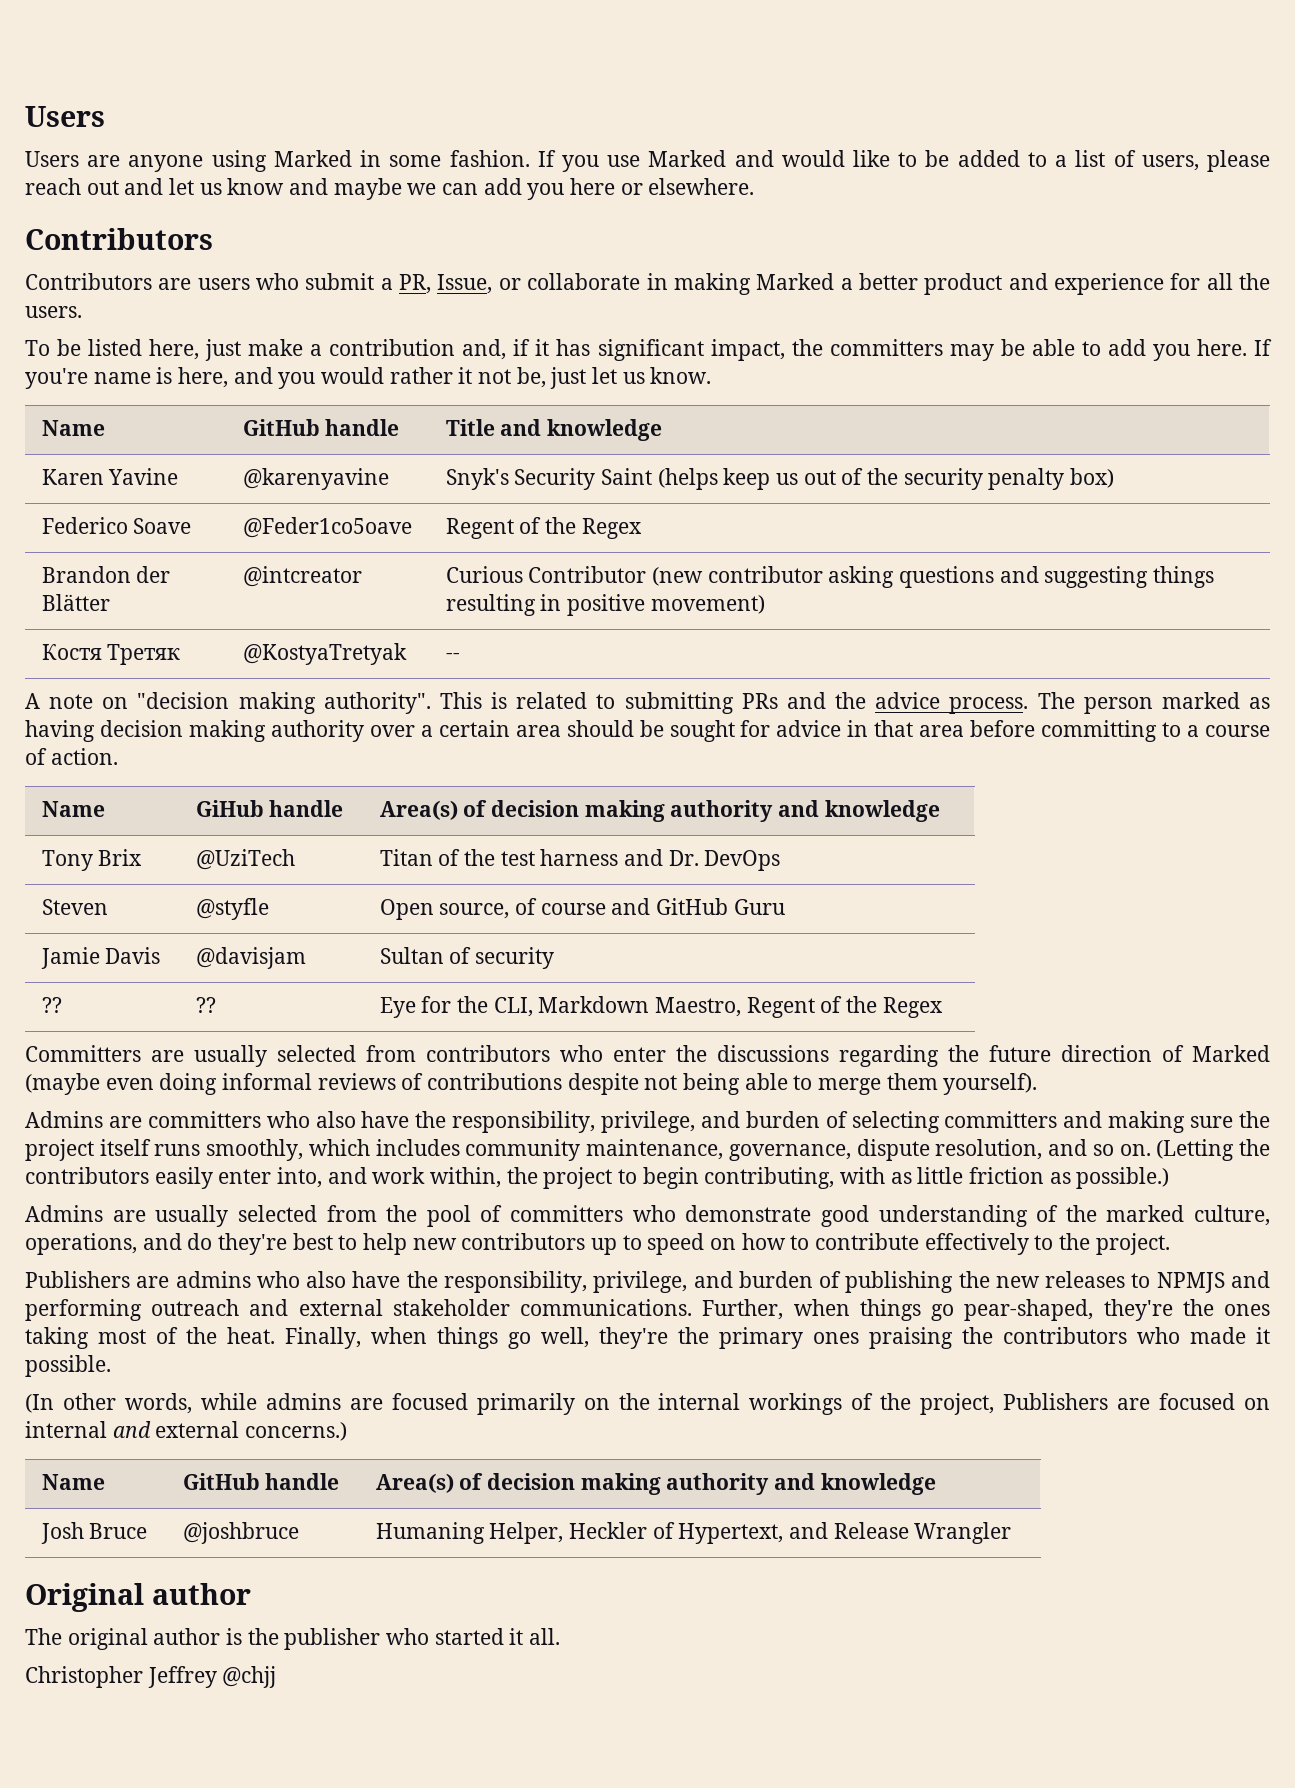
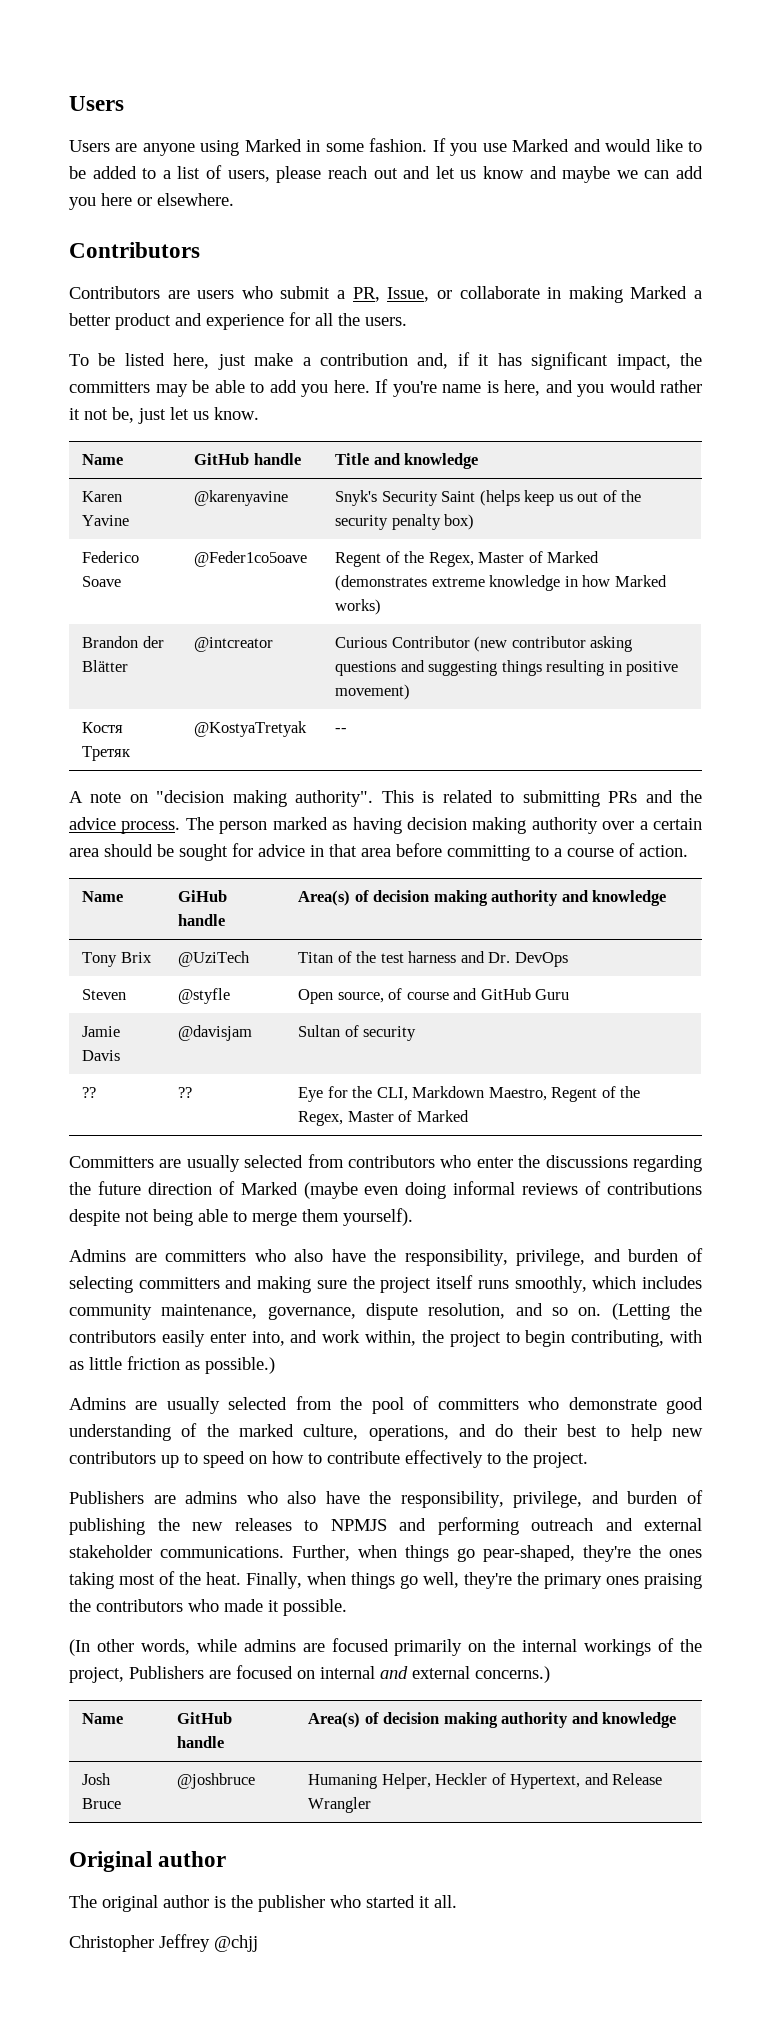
- Federico Soave | @Feder1co5oave | Regent of the Regex
+ Federico Soave | @Feder1co5oave | Regent of the Regex, Master of Marked (demonstrates extreme knowledge in how Marked works)
- ?? | ?? | Eye for the CLI, Markdown Maestro, Regent of the Regex
+ ?? | ?? | Eye for the CLI, Markdown Maestro, Regent of the Regex, Master of Marked
- Admins are usually selected from the pool of committers who demonstrate good understanding of the marked culture, operations, and do they're best to help new contributors up to speed on how to contribute effectively to the project.
+ Admins are usually selected from the pool of committers who demonstrate good understanding of the marked culture, operations, and do their best to help new contributors up to speed on how to contribute effectively to the project.

